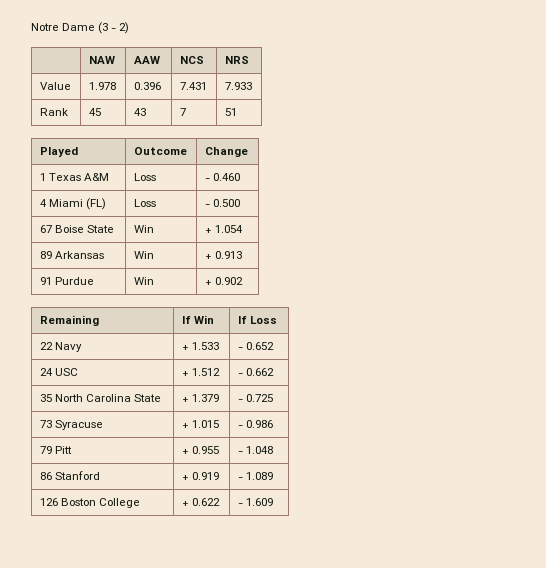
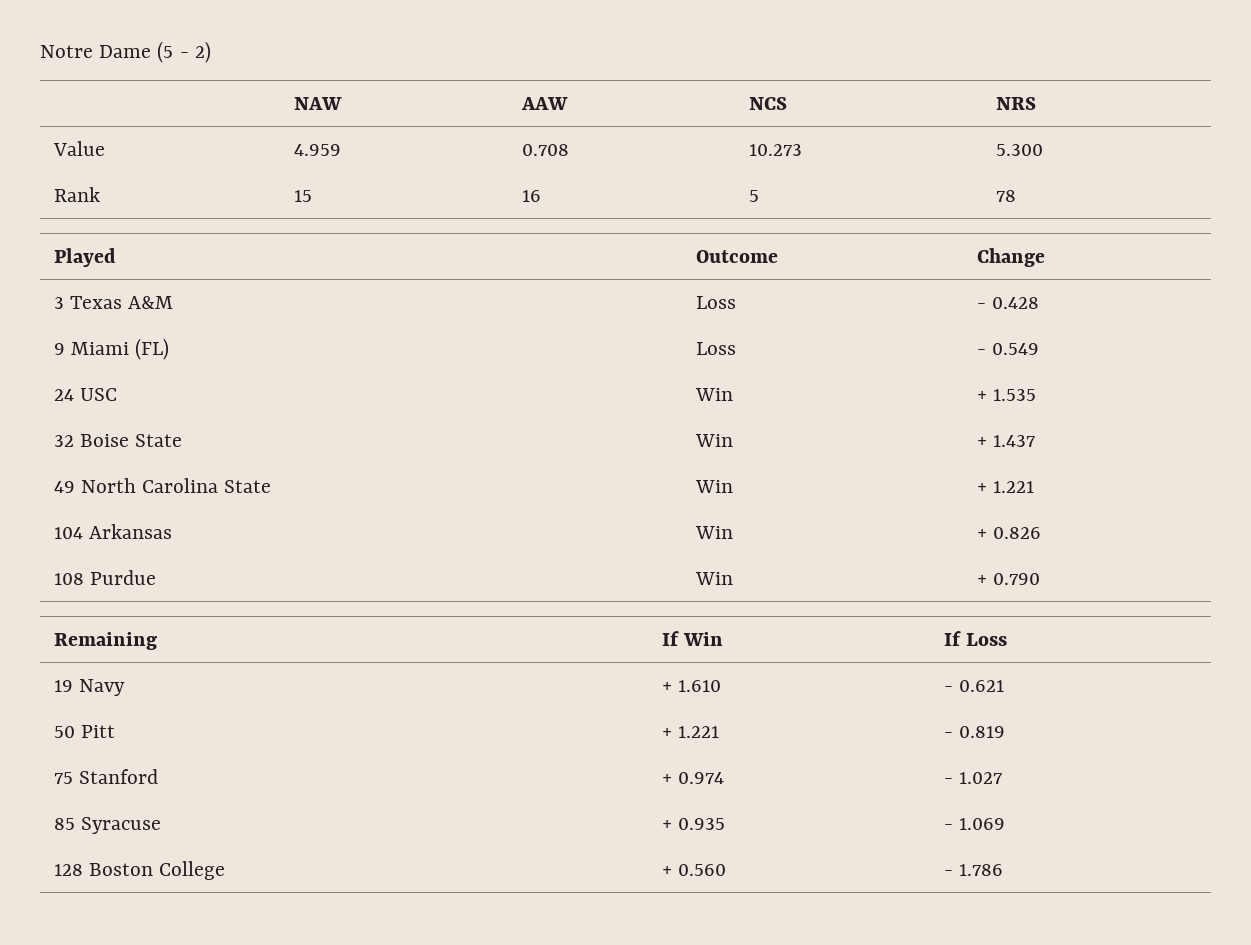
- Notre Dame (3 - 2)
+ Notre Dame (5 - 2)
- Value | 1.978 | 0.396 | 7.431 | 7.933
- Rank | 45 | 43 | 7 | 51
+ Value | 4.959 | 0.708 | 10.273 | 5.300
+ Rank | 15 | 16 | 5 | 78
- 1 Texas A&M | Loss | - 0.460
- 4 Miami (FL) | Loss | - 0.500
- 67 Boise State | Win | + 1.054
- 89 Arkansas | Win | + 0.913
- 91 Purdue | Win | + 0.902
+ 3 Texas A&M | Loss | - 0.428
+ 9 Miami (FL) | Loss | - 0.549
+ 24 USC | Win | + 1.535
+ 32 Boise State | Win | + 1.437
+ 49 North Carolina State | Win | + 1.221
+ 104 Arkansas | Win | + 0.826
+ 108 Purdue | Win | + 0.790
- 22 Navy | + 1.533 | - 0.652
- 24 USC | + 1.512 | - 0.662
- 35 North Carolina State | + 1.379 | - 0.725
- 73 Syracuse | + 1.015 | - 0.986
- 79 Pitt | + 0.955 | - 1.048
- 86 Stanford | + 0.919 | - 1.089
- 126 Boston College | + 0.622 | - 1.609
+ 19 Navy | + 1.610 | - 0.621
+ 50 Pitt | + 1.221 | - 0.819
+ 75 Stanford | + 0.974 | - 1.027
+ 85 Syracuse | + 0.935 | - 1.069
+ 128 Boston College | + 0.560 | - 1.786

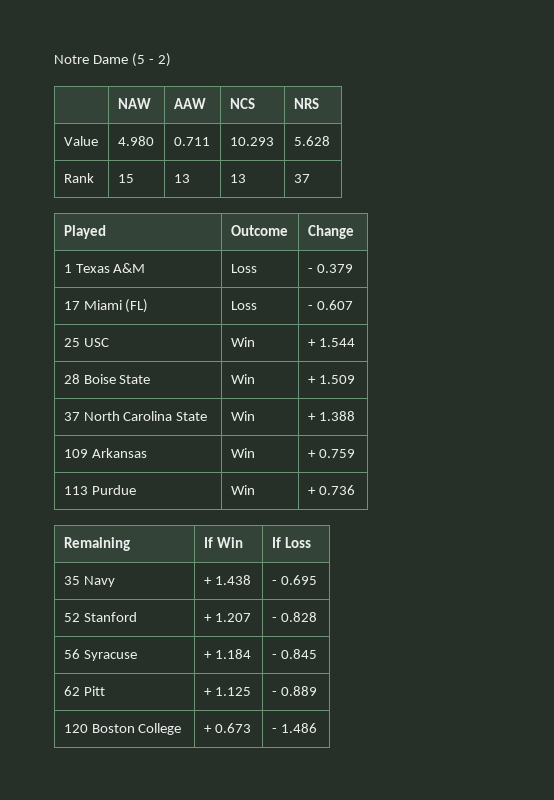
- Value | 4.959 | 0.708 | 10.273 | 5.300
+ Value | 4.980 | 0.711 | 10.293 | 5.628
- Rank | 15 | 16 | 5 | 78
+ Rank | 15 | 13 | 13 | 37
- 3 Texas A&M | Loss | - 0.428
- 9 Miami (FL) | Loss | - 0.549
- 24 USC | Win | + 1.535
- 32 Boise State | Win | + 1.437
- 49 North Carolina State | Win | + 1.221
- 104 Arkansas | Win | + 0.826
- 108 Purdue | Win | + 0.790
+ 1 Texas A&M | Loss | - 0.379
+ 17 Miami (FL) | Loss | - 0.607
+ 25 USC | Win | + 1.544
+ 28 Boise State | Win | + 1.509
+ 37 North Carolina State | Win | + 1.388
+ 109 Arkansas | Win | + 0.759
+ 113 Purdue | Win | + 0.736
- 19 Navy | + 1.610 | - 0.621
- 50 Pitt | + 1.221 | - 0.819
- 75 Stanford | + 0.974 | - 1.027
- 85 Syracuse | + 0.935 | - 1.069
- 128 Boston College | + 0.560 | - 1.786
+ 35 Navy | + 1.438 | - 0.695
+ 52 Stanford | + 1.207 | - 0.828
+ 56 Syracuse | + 1.184 | - 0.845
+ 62 Pitt | + 1.125 | - 0.889
+ 120 Boston College | + 0.673 | - 1.486

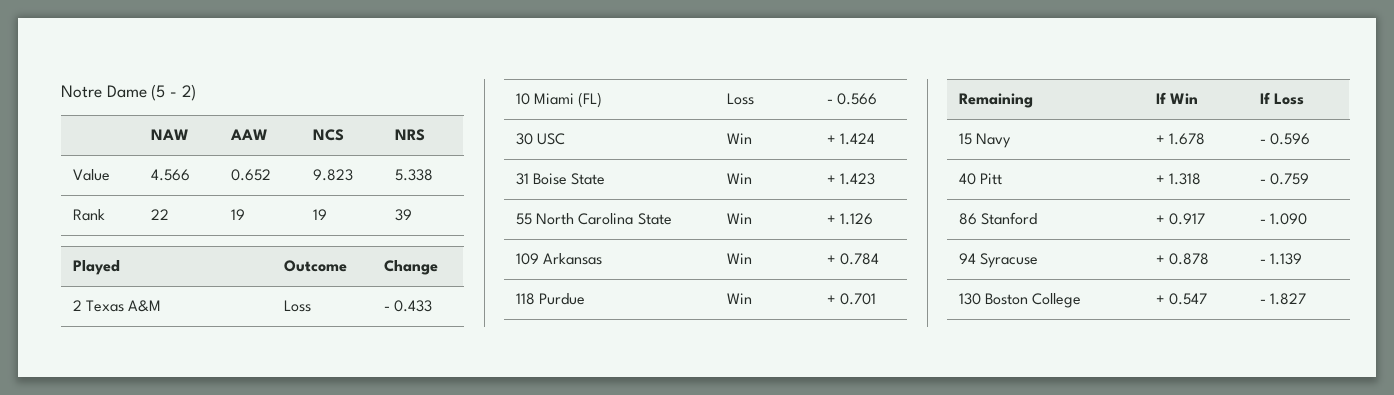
- Value | 4.980 | 0.711 | 10.293 | 5.628
- Rank | 15 | 13 | 13 | 37
+ Value | 4.566 | 0.652 | 9.823 | 5.338
+ Rank | 22 | 19 | 19 | 39
- 1 Texas A&M | Loss | - 0.379
- 17 Miami (FL) | Loss | - 0.607
- 25 USC | Win | + 1.544
- 28 Boise State | Win | + 1.509
- 37 North Carolina State | Win | + 1.388
+ 2 Texas A&M | Loss | - 0.433
+ 10 Miami (FL) | Loss | - 0.566
+ 30 USC | Win | + 1.424
+ 31 Boise State | Win | + 1.423
+ 55 North Carolina State | Win | + 1.126
- 109 Arkansas | Win | + 0.759
- 113 Purdue | Win | + 0.736
+ 109 Arkansas | Win | + 0.784
+ 118 Purdue | Win | + 0.701
- 35 Navy | + 1.438 | - 0.695
- 52 Stanford | + 1.207 | - 0.828
- 56 Syracuse | + 1.184 | - 0.845
- 62 Pitt | + 1.125 | - 0.889
- 120 Boston College | + 0.673 | - 1.486
+ 15 Navy | + 1.678 | - 0.596
+ 40 Pitt | + 1.318 | - 0.759
+ 86 Stanford | + 0.917 | - 1.090
+ 94 Syracuse | + 0.878 | - 1.139
+ 130 Boston College | + 0.547 | - 1.827

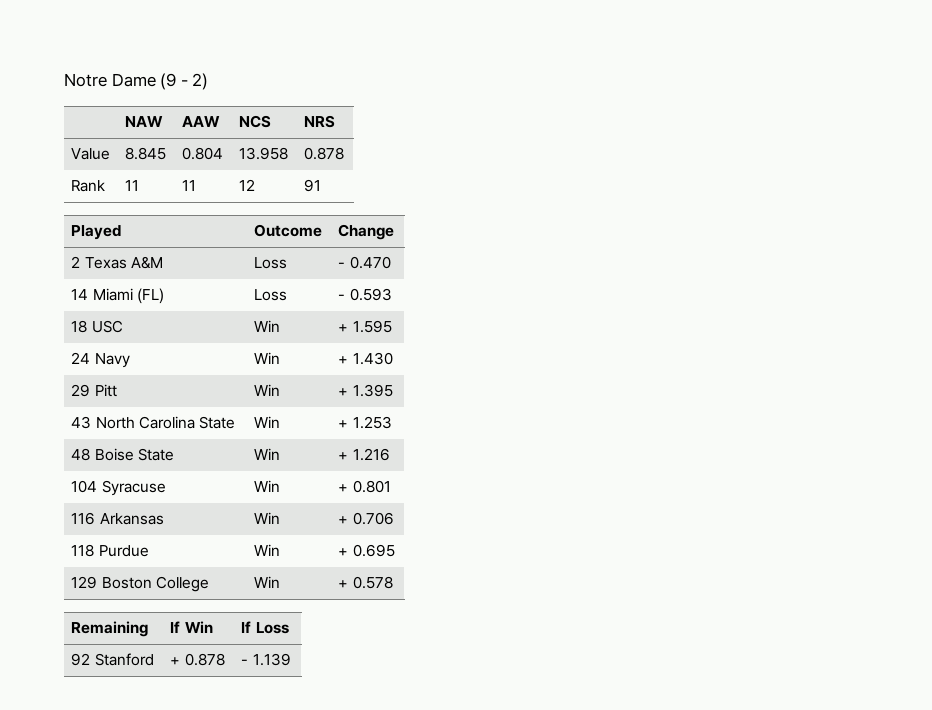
- Notre Dame (5 - 2)
+ Notre Dame (9 - 2)
- Value | 4.566 | 0.652 | 9.823 | 5.338
- Rank | 22 | 19 | 19 | 39
+ Value | 8.845 | 0.804 | 13.958 | 0.878
+ Rank | 11 | 11 | 12 | 91
- 2 Texas A&M | Loss | - 0.433
- 10 Miami (FL) | Loss | - 0.566
- 30 USC | Win | + 1.424
- 31 Boise State | Win | + 1.423
- 55 North Carolina State | Win | + 1.126
- 109 Arkansas | Win | + 0.784
+ 2 Texas A&M | Loss | - 0.470
+ 14 Miami (FL) | Loss | - 0.593
+ 18 USC | Win | + 1.595
+ 24 Navy | Win | + 1.430
+ 29 Pitt | Win | + 1.395
+ 43 North Carolina State | Win | + 1.253
+ 48 Boise State | Win | + 1.216
+ 104 Syracuse | Win | + 0.801
+ 116 Arkansas | Win | + 0.706
- 118 Purdue | Win | + 0.701
+ 118 Purdue | Win | + 0.695
+ 129 Boston College | Win | + 0.578
- 15 Navy | + 1.678 | - 0.596
- 40 Pitt | + 1.318 | - 0.759
- 86 Stanford | + 0.917 | - 1.090
- 94 Syracuse | + 0.878 | - 1.139
- 130 Boston College | + 0.547 | - 1.827
+ 92 Stanford | + 0.878 | - 1.139

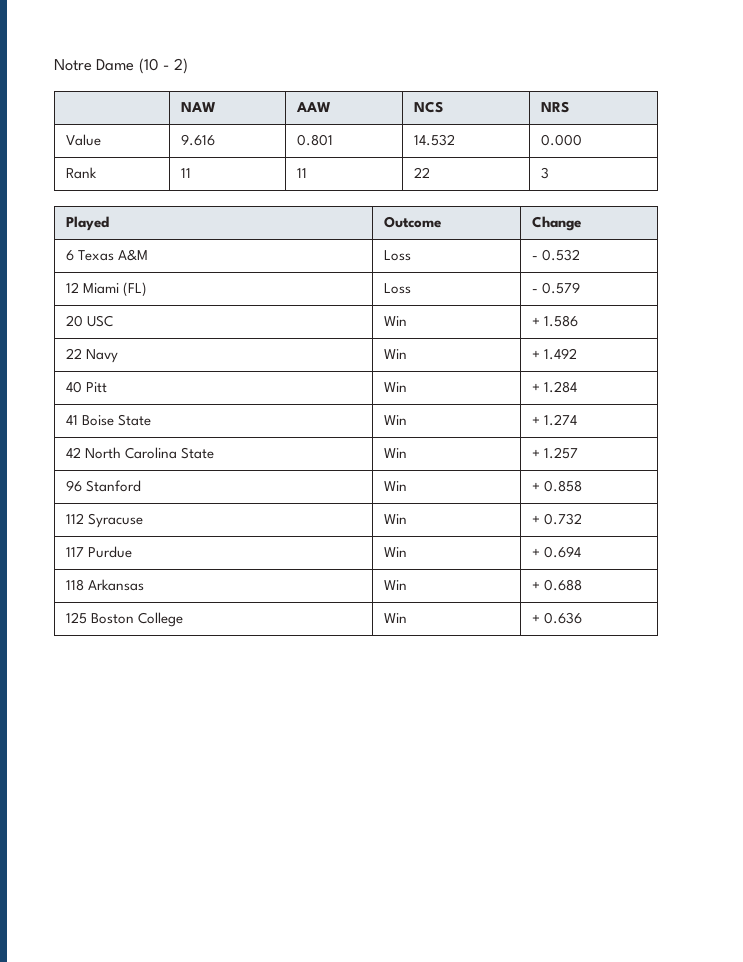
- Notre Dame (9 - 2)
+ Notre Dame (10 - 2)
- Value | 8.845 | 0.804 | 13.958 | 0.878
+ Value | 9.616 | 0.801 | 14.532 | 0.000
- Rank | 11 | 11 | 12 | 91
+ Rank | 11 | 11 | 22 | 3
- 2 Texas A&M | Loss | - 0.470
- 14 Miami (FL) | Loss | - 0.593
- 18 USC | Win | + 1.595
- 24 Navy | Win | + 1.430
- 29 Pitt | Win | + 1.395
- 43 North Carolina State | Win | + 1.253
- 48 Boise State | Win | + 1.216
- 104 Syracuse | Win | + 0.801
- 116 Arkansas | Win | + 0.706
- 118 Purdue | Win | + 0.695
- 129 Boston College | Win | + 0.578
- Remaining | If Win | If Loss
- 92 Stanford | + 0.878 | - 1.139
+ 6 Texas A&M | Loss | - 0.532
+ 12 Miami (FL) | Loss | - 0.579
+ 20 USC | Win | + 1.586
+ 22 Navy | Win | + 1.492
+ 40 Pitt | Win | + 1.284
+ 41 Boise State | Win | + 1.274
+ 42 North Carolina State | Win | + 1.257
+ 96 Stanford | Win | + 0.858
+ 112 Syracuse | Win | + 0.732
+ 117 Purdue | Win | + 0.694
+ 118 Arkansas | Win | + 0.688
+ 125 Boston College | Win | + 0.636

